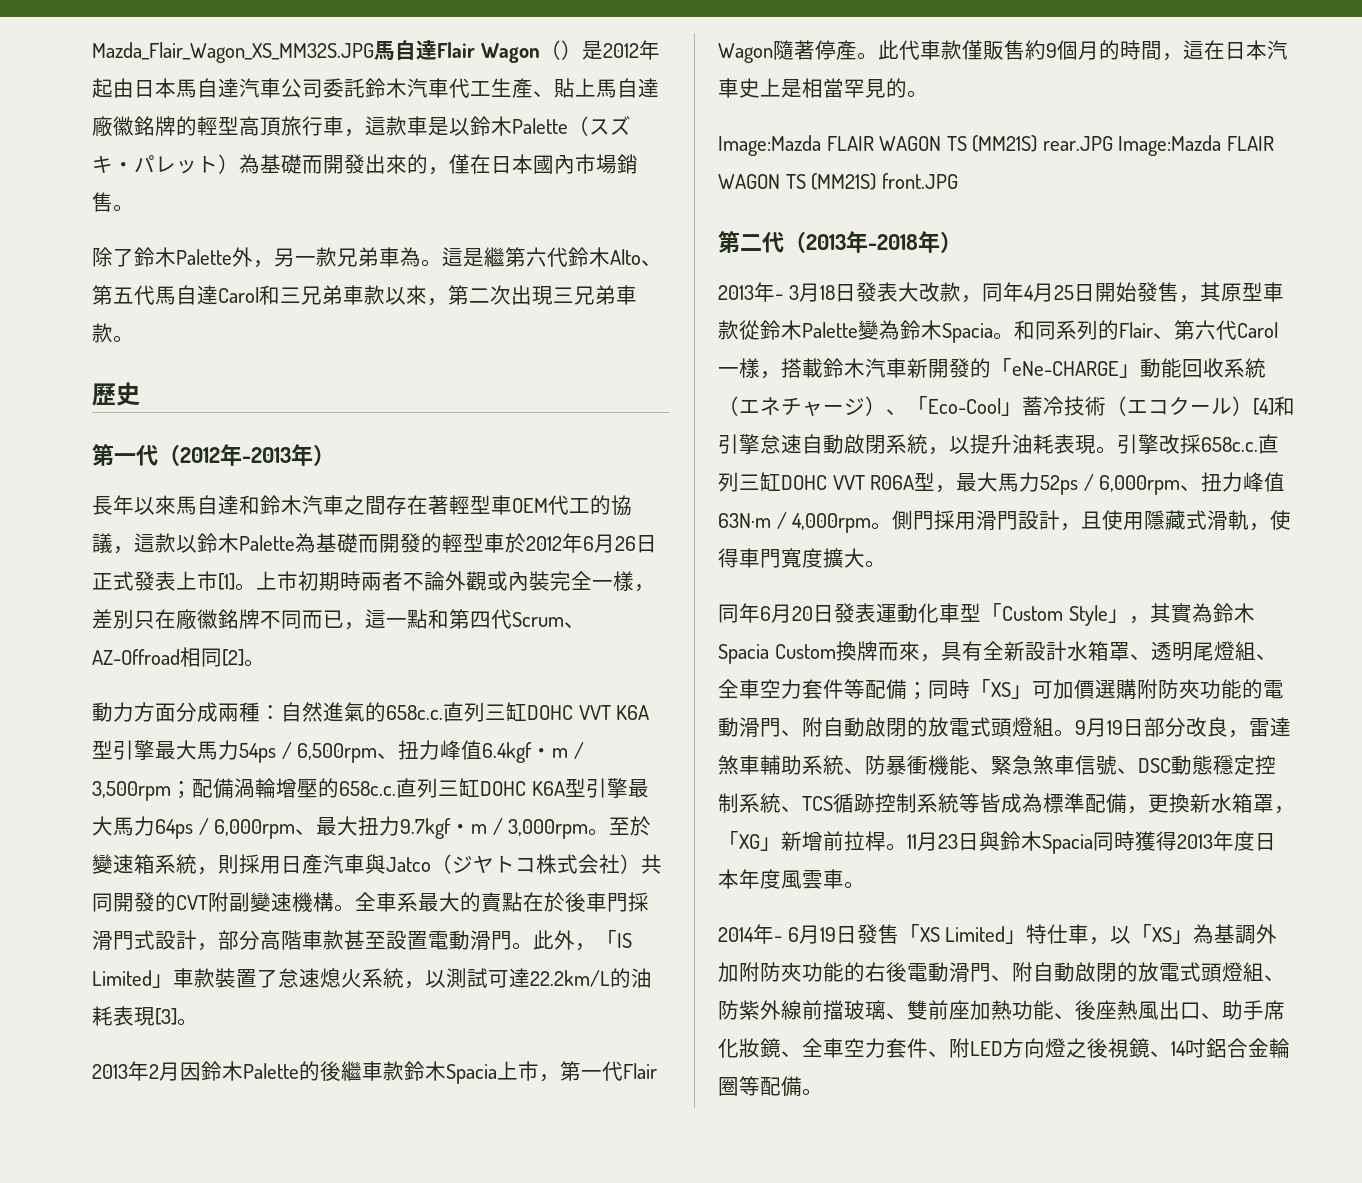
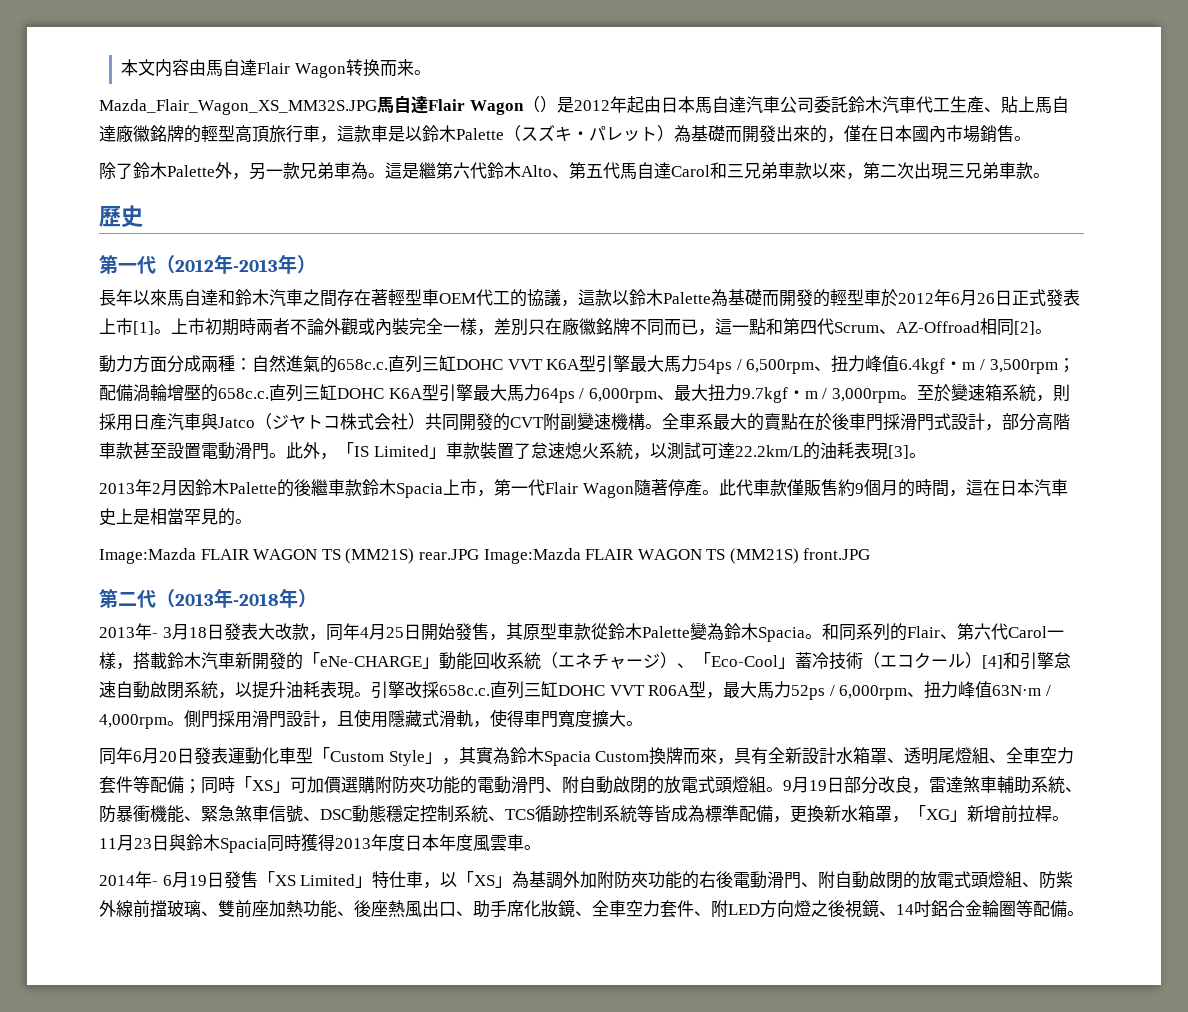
+ 本文内容由馬自達Flair Wagon转换而来。

